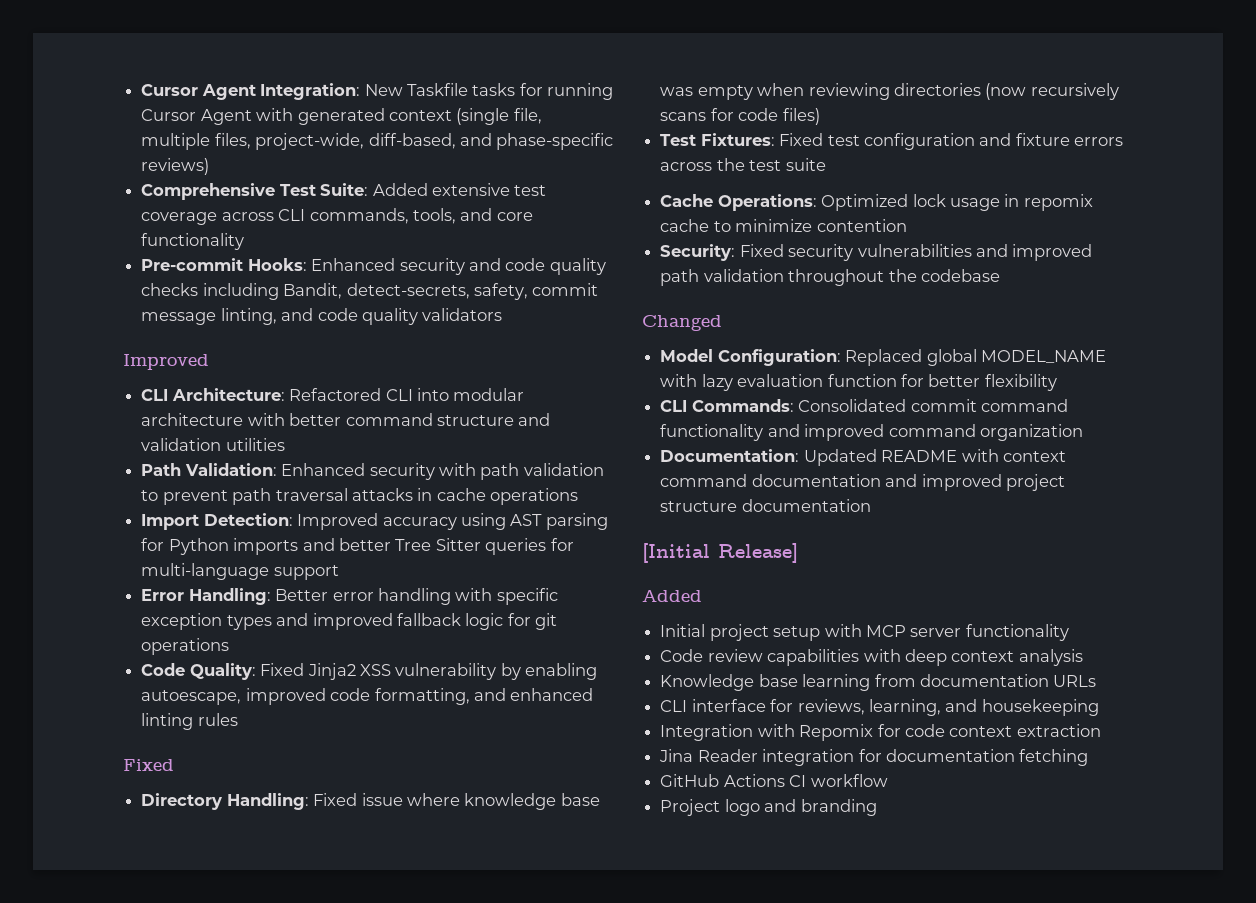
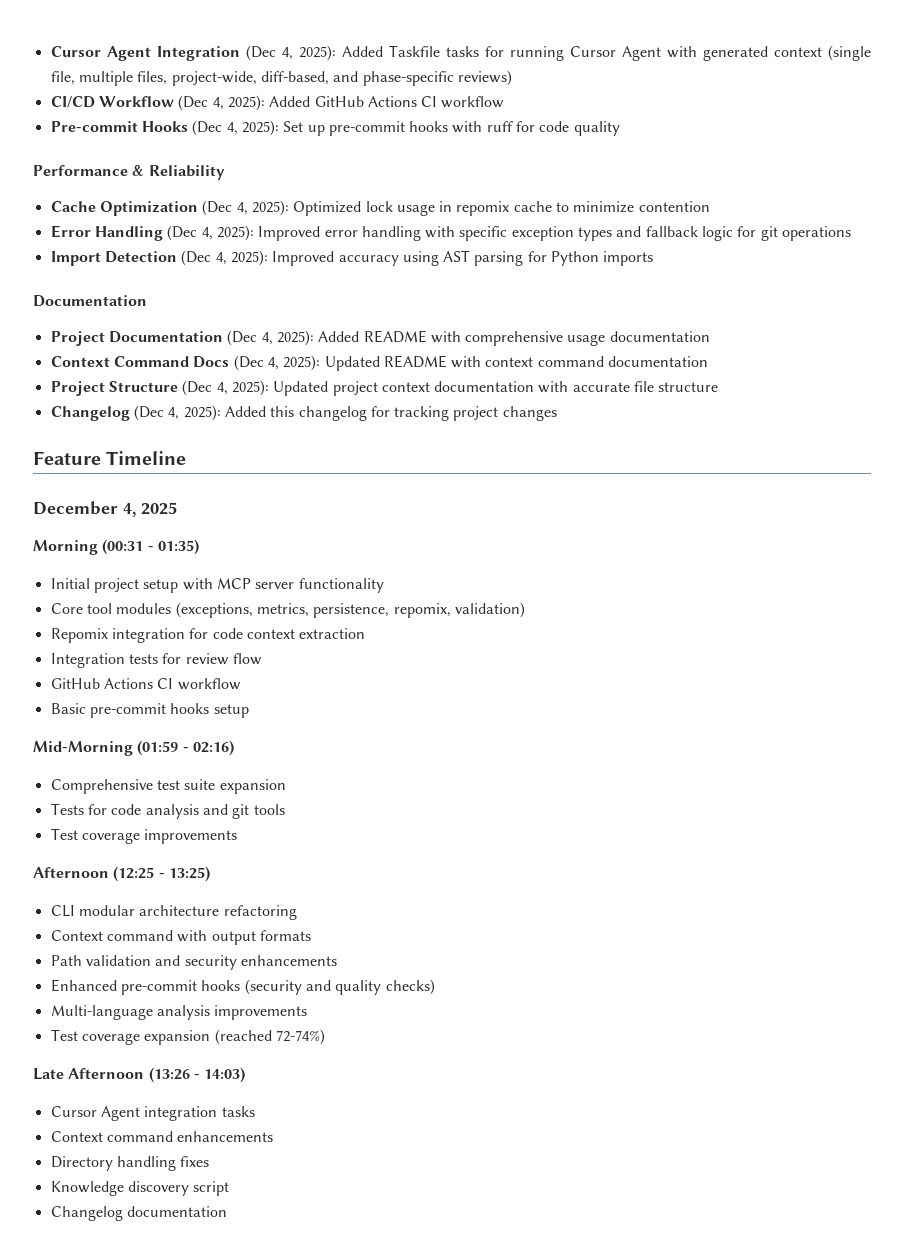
- Cursor Agent Integration: New Taskfile tasks for running Cursor Agent with generated context (single file, multiple files, project-wide, diff-based, and phase-specific reviews)
+ Cursor Agent Integration (Dec 4, 2025): Added Taskfile tasks for running Cursor Agent with generated context (single file, multiple files, project-wide, diff-based, and phase-specific reviews)
- Comprehensive Test Suite: Added extensive test coverage across CLI commands, tools, and core functionality
- Pre-commit Hooks: Enhanced security and code quality checks including Bandit, detect-secrets, safety, commit message linting, and code quality validators
- Improved
- CLI Architecture: Refactored CLI into modular architecture with better command structure and validation utilities
- Path Validation: Enhanced security with path validation to prevent path traversal attacks in cache operations
- Import Detection: Improved accuracy using AST parsing for Python imports and better Tree Sitter queries for multi-language support
- Error Handling: Better error handling with specific exception types and improved fallback logic for git operations
- Code Quality: Fixed Jinja2 XSS vulnerability by enabling autoescape, improved code formatting, and enhanced linting rules
- Fixed
- Directory Handling: Fixed issue where knowledge base was empty when reviewing directories (now recursively scans for code files)
- Test Fixtures: Fixed test configuration and fixture errors across the test suite
- Cache Operations: Optimized lock usage in repomix cache to minimize contention
+ CI/CD Workflow (Dec 4, 2025): Added GitHub Actions CI workflow
+ Pre-commit Hooks (Dec 4, 2025): Set up pre-commit hooks with ruff for code quality
+ Performance & Reliability
+ Cache Optimization (Dec 4, 2025): Optimized lock usage in repomix cache to minimize contention
- Security: Fixed security vulnerabilities and improved path validation throughout the codebase
- Changed
- Model Configuration: Replaced global MODEL_NAME with lazy evaluation function for better flexibility
- CLI Commands: Consolidated commit command functionality and improved command organization
- Documentation: Updated README with context command documentation and improved project structure documentation
- [Initial Release]
- Added
+ Error Handling (Dec 4, 2025): Improved error handling with specific exception types and fallback logic for git operations
+ Import Detection (Dec 4, 2025): Improved accuracy using AST parsing for Python imports
+ Documentation
+ Project Documentation (Dec 4, 2025): Added README with comprehensive usage documentation
+ Context Command Docs (Dec 4, 2025): Updated README with context command documentation
+ Project Structure (Dec 4, 2025): Updated project context documentation with accurate file structure
+ Changelog (Dec 4, 2025): Added this changelog for tracking project changes
+ Feature Timeline
+ December 4, 2025
+ Morning (00:31 - 01:35)
- Code review capabilities with deep context analysis
- Knowledge base learning from documentation URLs
- CLI interface for reviews, learning, and housekeeping
- Integration with Repomix for code context extraction
- Jina Reader integration for documentation fetching
+ Core tool modules (exceptions, metrics, persistence, repomix, validation)
+ Repomix integration for code context extraction
+ Integration tests for review flow
  GitHub Actions CI workflow
- Project logo and branding
+ Basic pre-commit hooks setup
+ Mid-Morning (01:59 - 02:16)
+ Comprehensive test suite expansion
+ Tests for code analysis and git tools
+ Test coverage improvements
+ Afternoon (12:25 - 13:25)
+ CLI modular architecture refactoring
+ Context command with output formats
+ Path validation and security enhancements
+ Enhanced pre-commit hooks (security and quality checks)
+ Multi-language analysis improvements
+ Test coverage expansion (reached 72-74%)
+ Late Afternoon (13:26 - 14:03)
+ Cursor Agent integration tasks
+ Context command enhancements
+ Directory handling fixes
+ Knowledge discovery script
+ Changelog documentation

